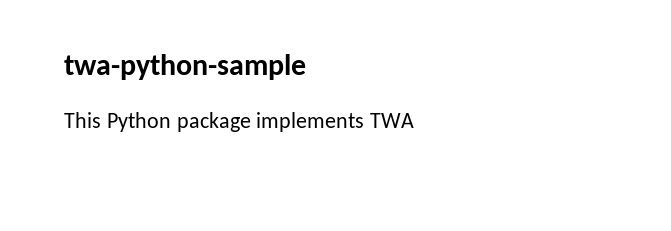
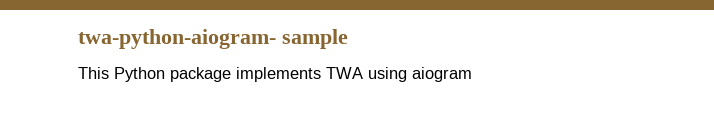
- twa-python-sample
+ twa-python-aiogram- sample
- This Python package implements TWA
+ This Python package implements TWA using aiogram

